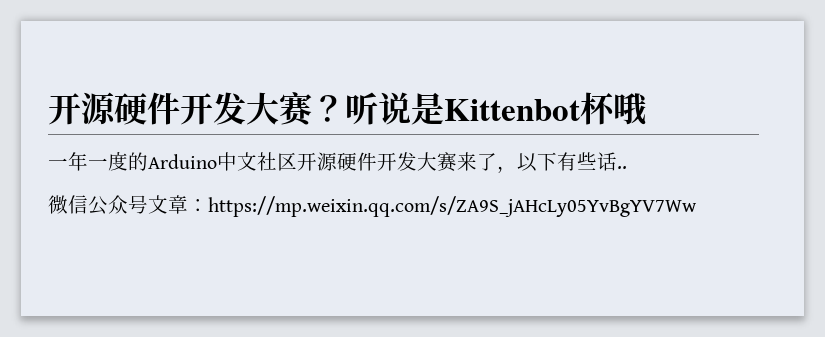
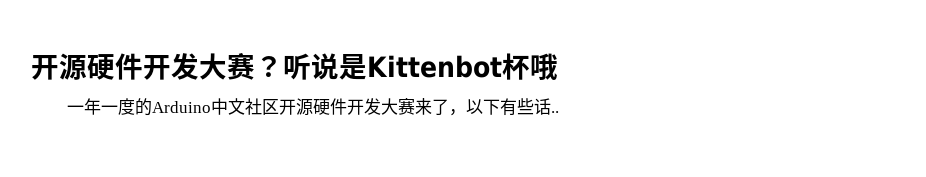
- 微信公众号文章：https://mp.weixin.qq.com/s/ZA9S_jAHcLy05YvBgYV7Ww

